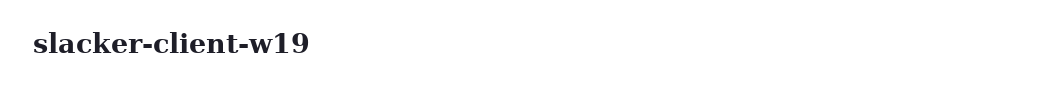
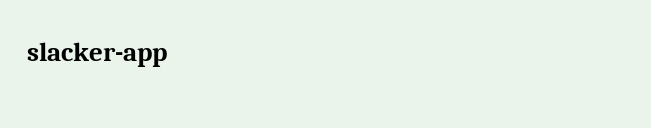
- slacker-client-w19
+ slacker-app

